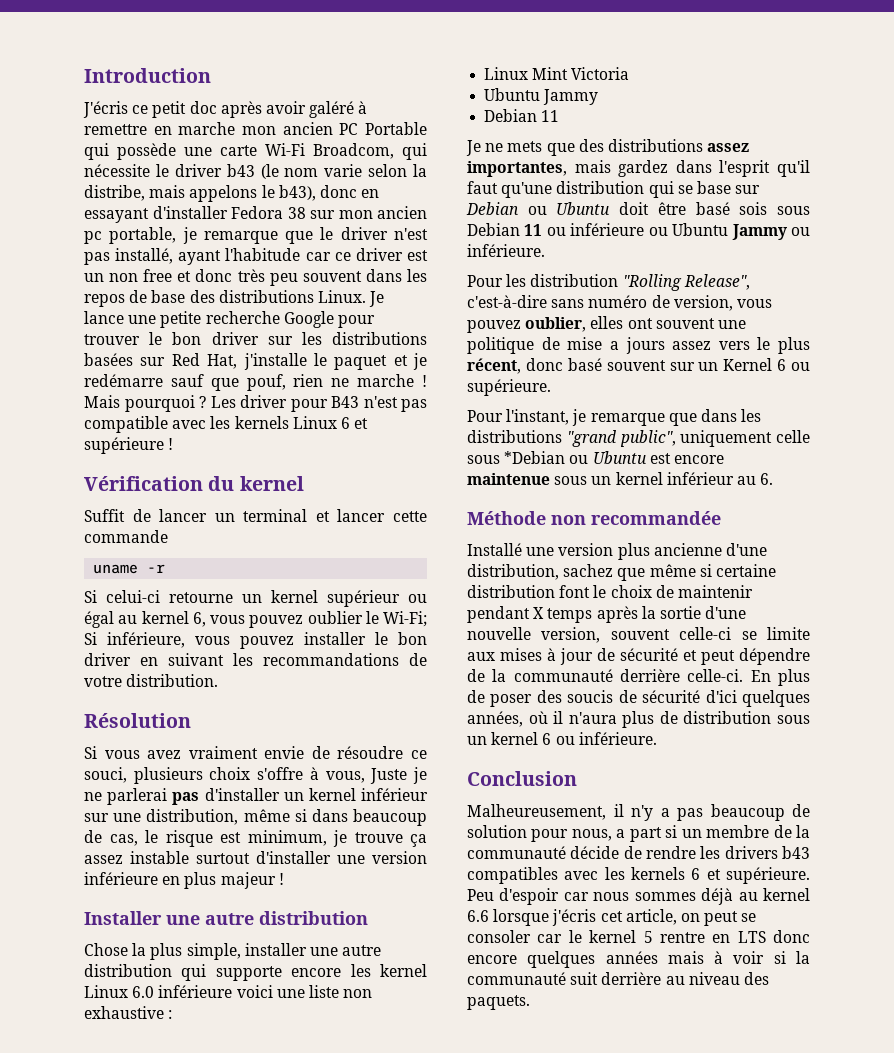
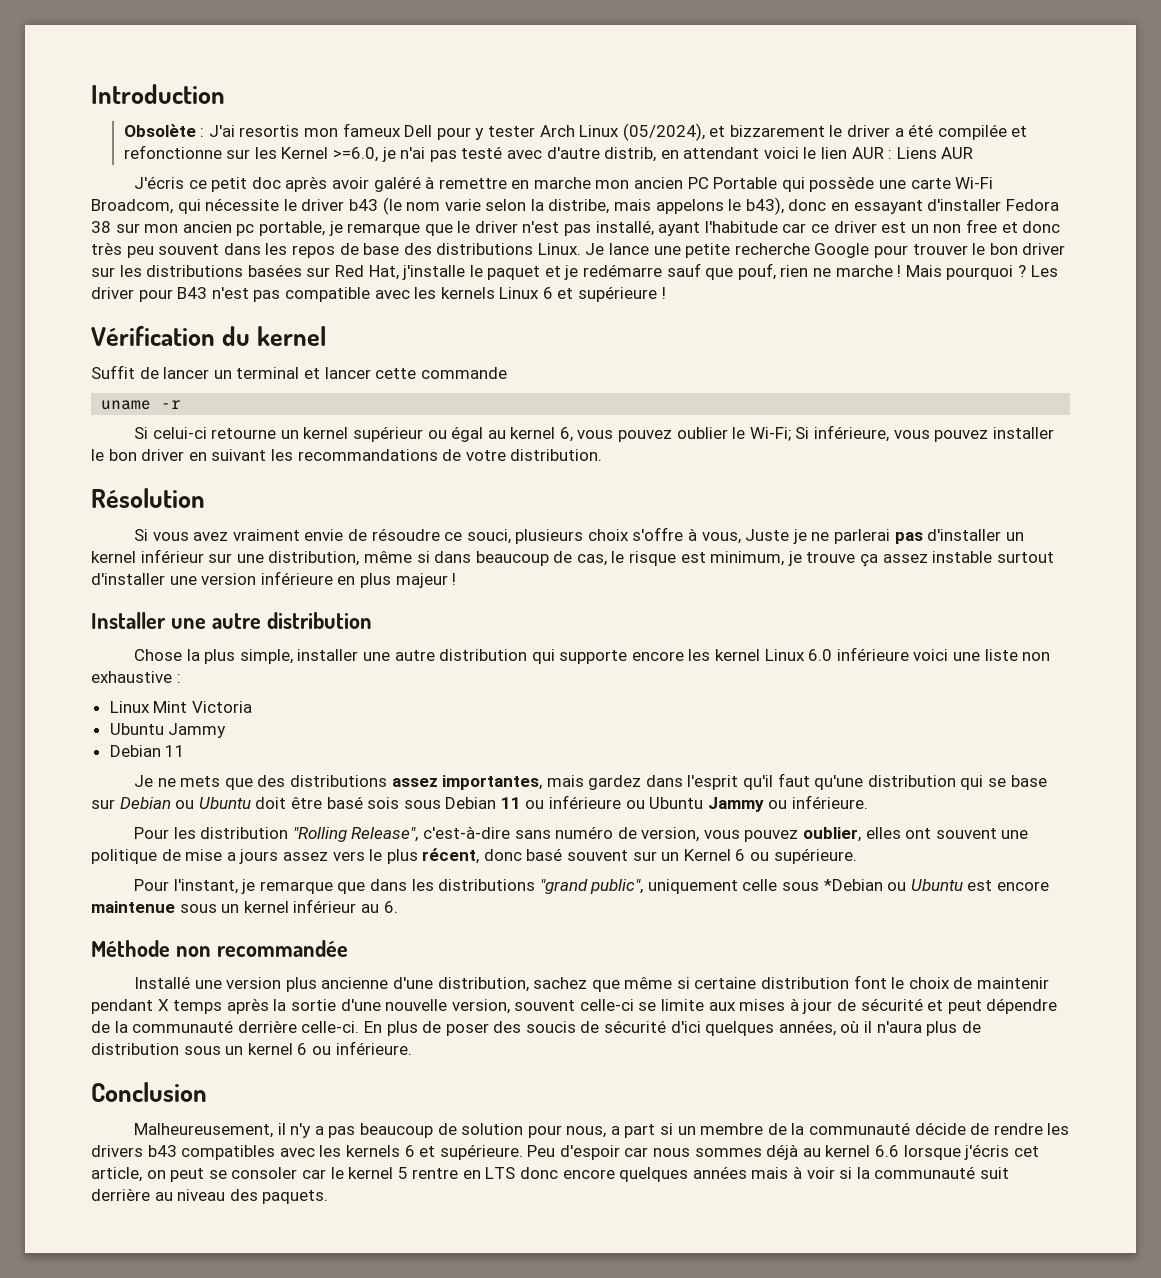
+ Obsolète : J'ai resortis mon fameux Dell pour y tester Arch Linux (05/2024), et bizzarement le driver a été compilée et refonctionne sur les Kernel >=6.0, je n'ai pas testé avec d'autre distrib, en attendant voici le lien AUR : Liens AUR

